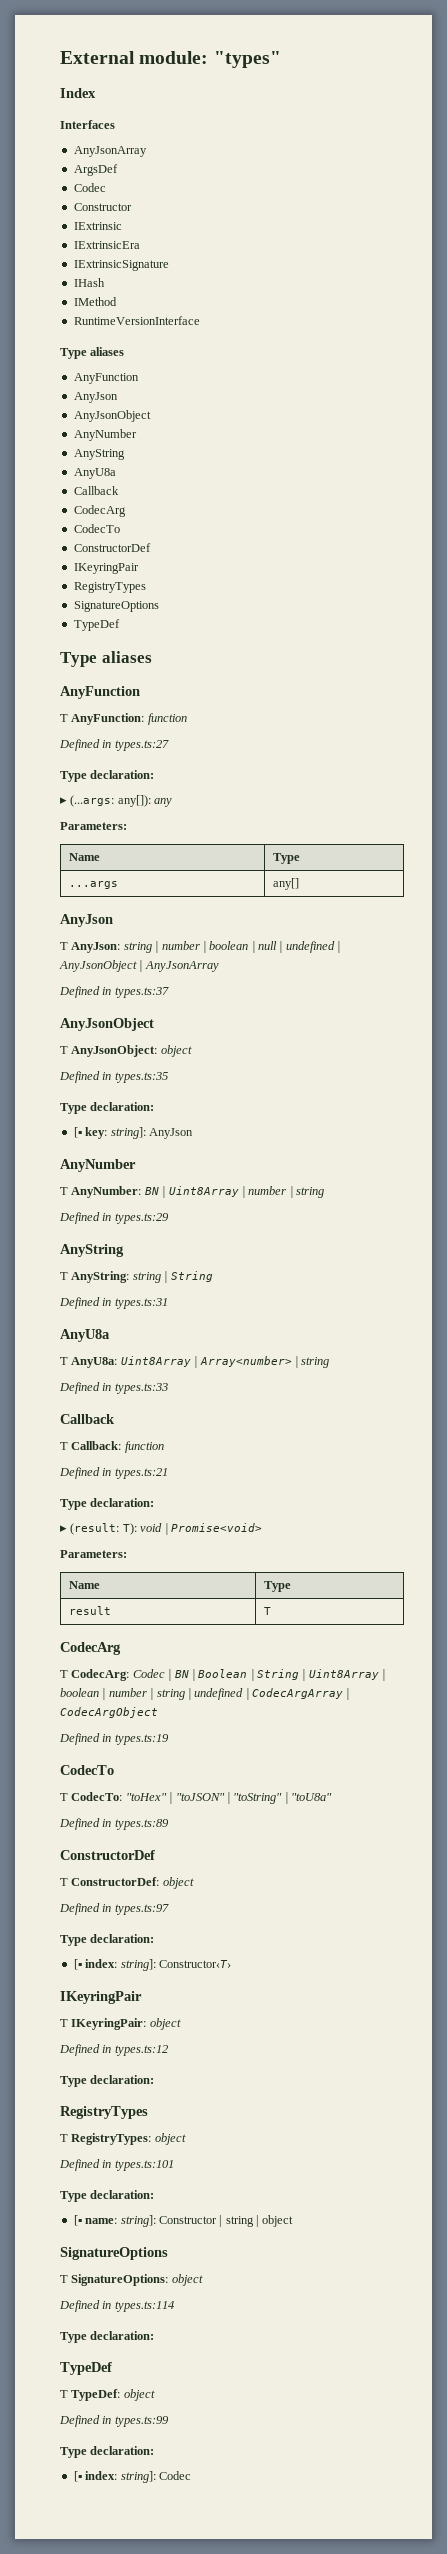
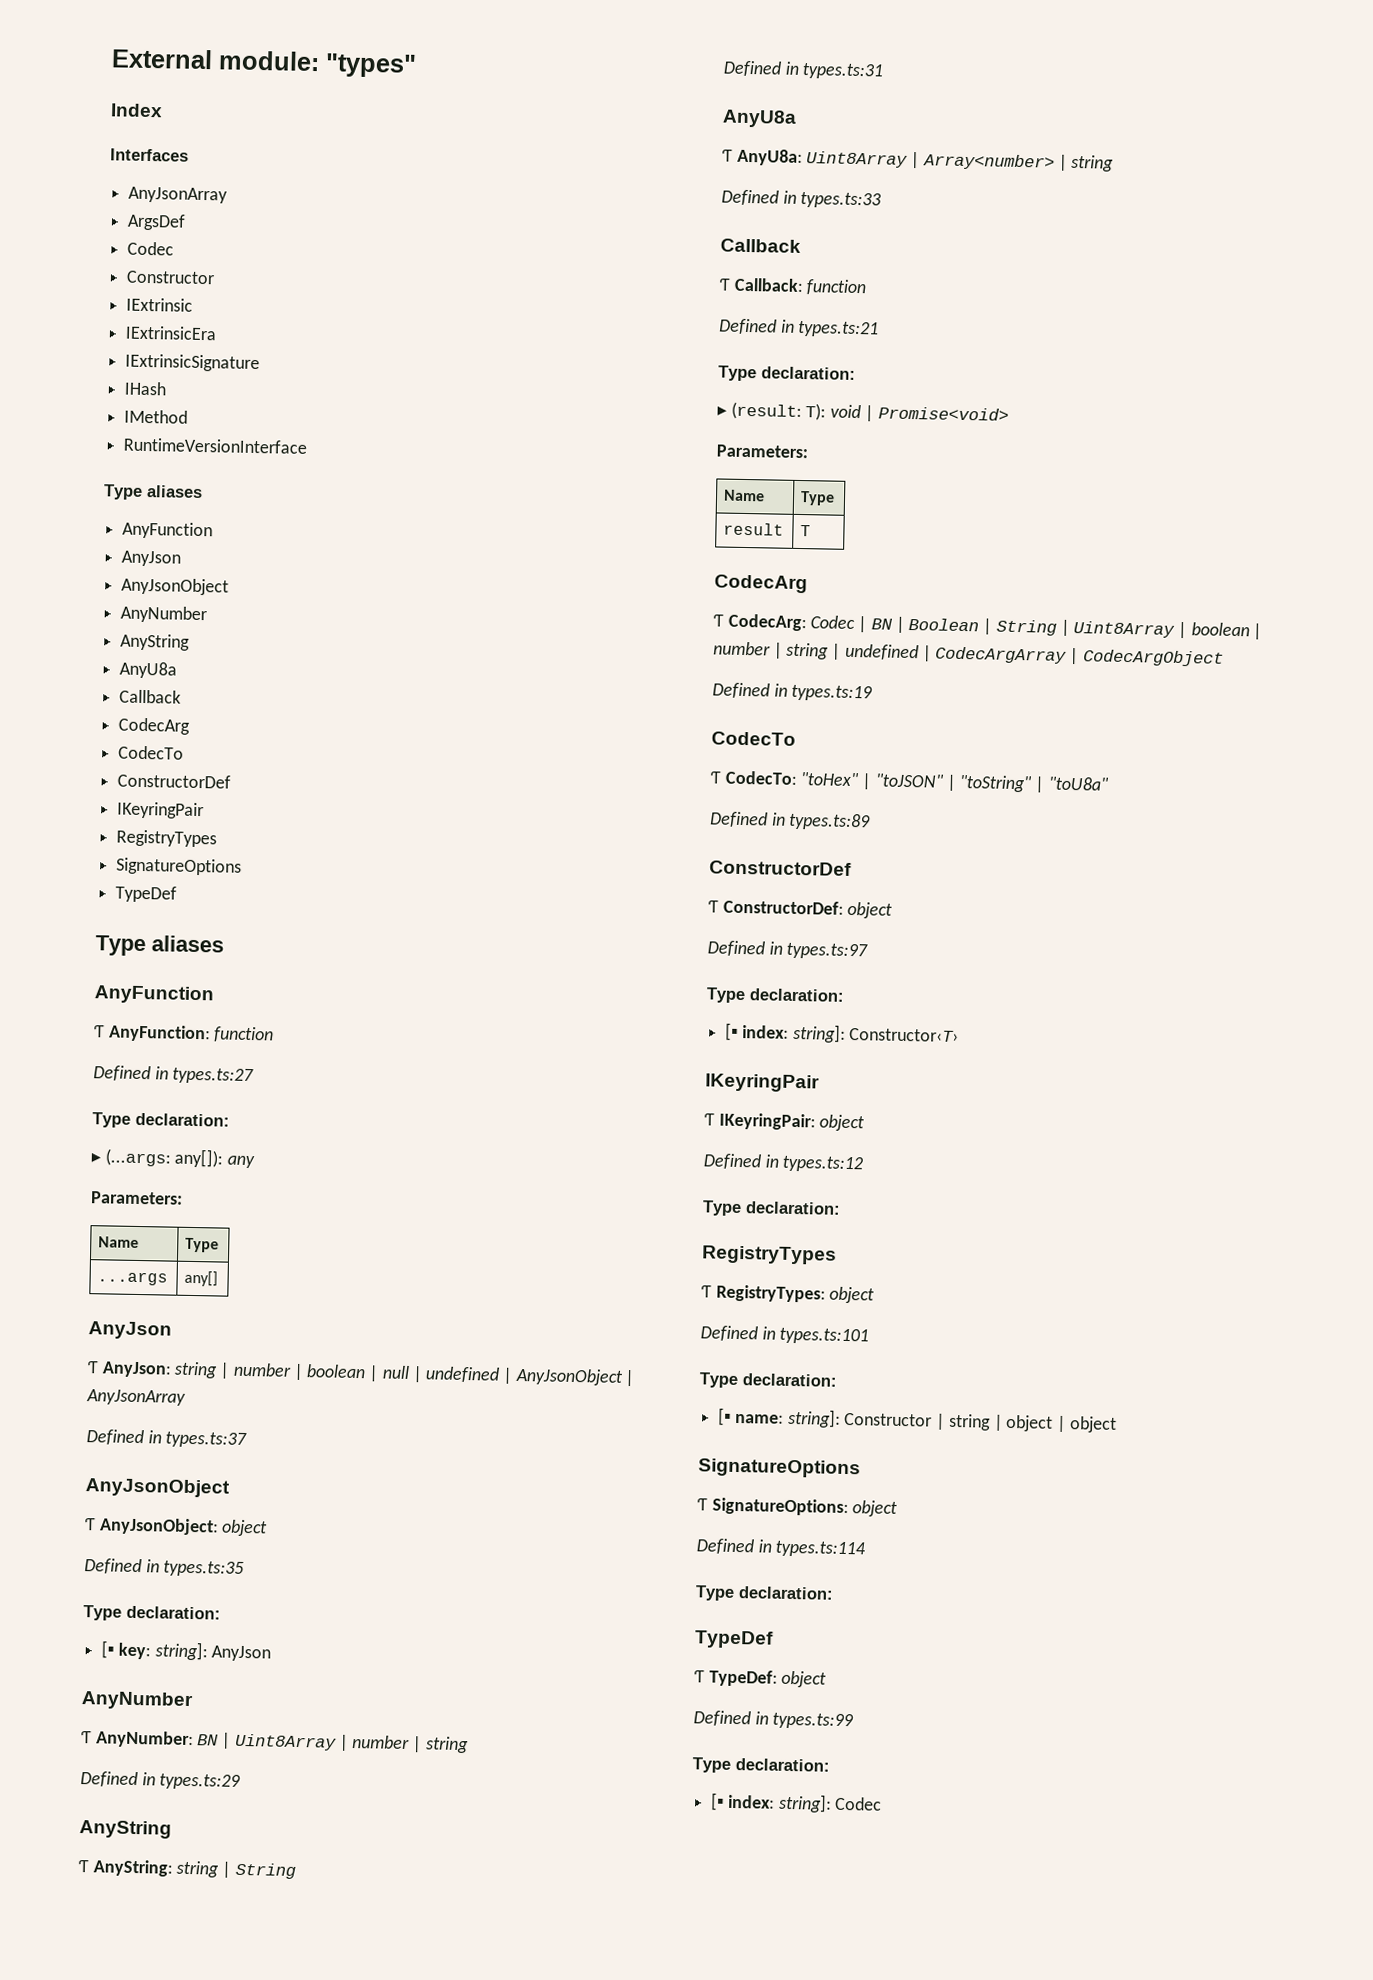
- [▪ name: string]: Constructor | string | object
+ [▪ name: string]: Constructor | string | object | object

